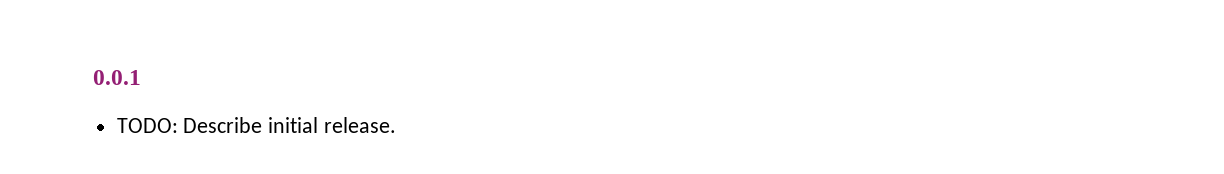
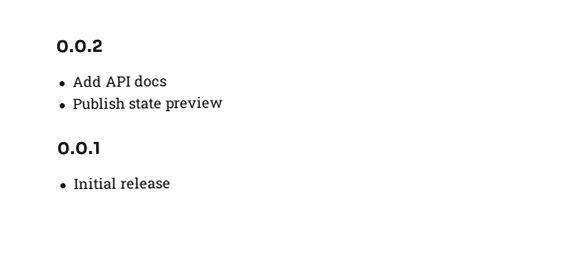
+ 0.0.2
+ Add API docs
+ Publish state preview
  0.0.1
- TODO: Describe initial release.
+ Initial release

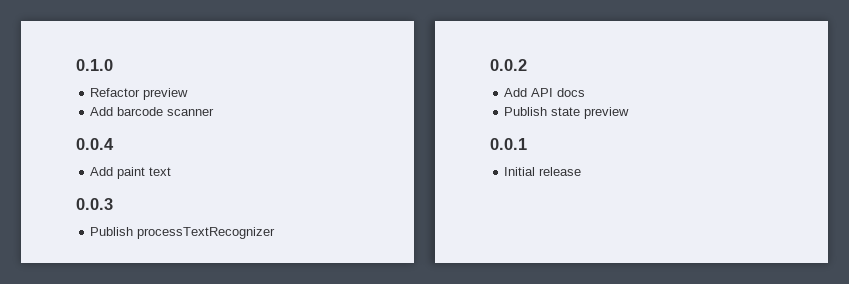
+ 0.1.0
+ Refactor preview
+ Add barcode scanner
+ 0.0.4
+ Add paint text
+ 0.0.3
+ Publish processTextRecognizer

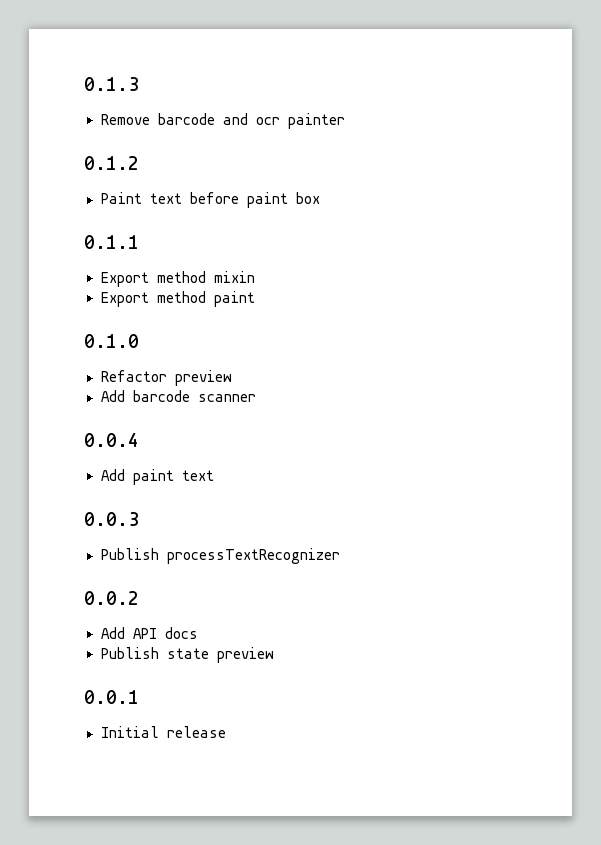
+ 0.1.3
+ Remove barcode and ocr painter
+ 0.1.2
+ Paint text before paint box
+ 0.1.1
+ Export method mixin
+ Export method paint

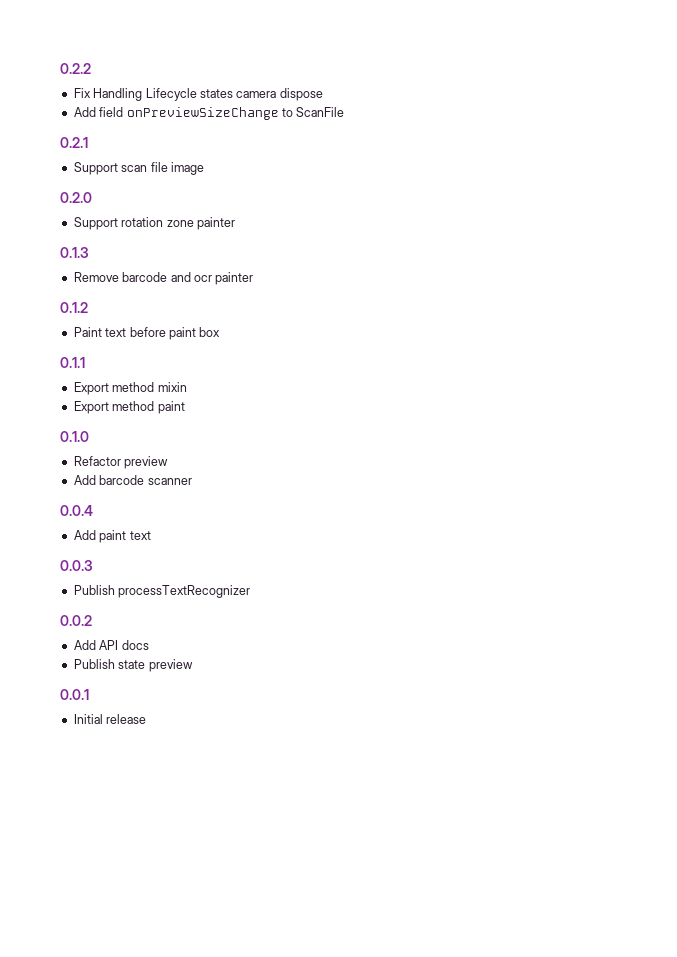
+ 0.2.2
+ Fix Handling Lifecycle states camera dispose
+ Add field onPreviewSizeChange to ScanFile
+ 0.2.1
+ Support scan file image
+ 0.2.0
+ Support rotation zone painter

